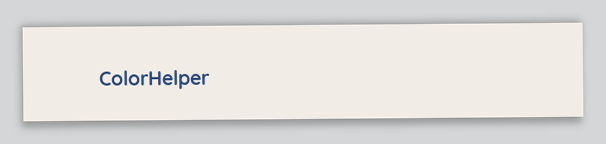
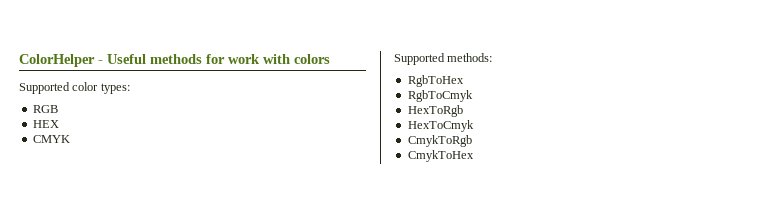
- ColorHelper
+ ColorHelper - Useful methods for work with colors
+ Supported color types:
+ RGB
+ HEX
+ CMYK
+ Supported methods:
+ RgbToHex
+ RgbToCmyk
+ HexToRgb
+ HexToCmyk
+ CmykToRgb
+ CmykToHex

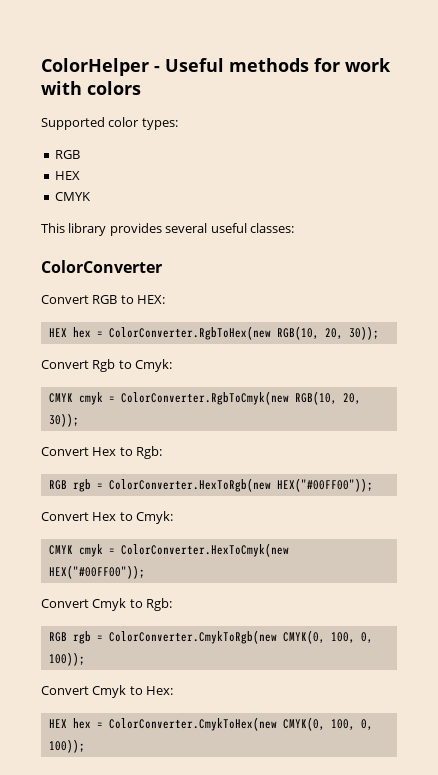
- Supported methods:
- RgbToHex
- RgbToCmyk
- HexToRgb
- HexToCmyk
- CmykToRgb
- CmykToHex
+ This library provides several useful classes:
+ ColorConverter
+ Convert RGB to HEX:
+ HEX hex = ColorConverter.RgbToHex(new RGB(10, 20, 30));
+ Convert Rgb to Cmyk:
+ CMYK cmyk = ColorConverter.RgbToCmyk(new RGB(10, 20, 30));
+ Convert Hex to Rgb:
+ RGB rgb = ColorConverter.HexToRgb(new HEX("#00FF00"));
+ Convert Hex to Cmyk:
+ CMYK cmyk = ColorConverter.HexToCmyk(new HEX("#00FF00"));
+ Convert Cmyk to Rgb:
+ RGB rgb = ColorConverter.CmykToRgb(new CMYK(0, 100, 0, 100));
+ Convert Cmyk to Hex:
+ HEX hex = ColorConverter.CmykToHex(new CMYK(0, 100, 0, 100));

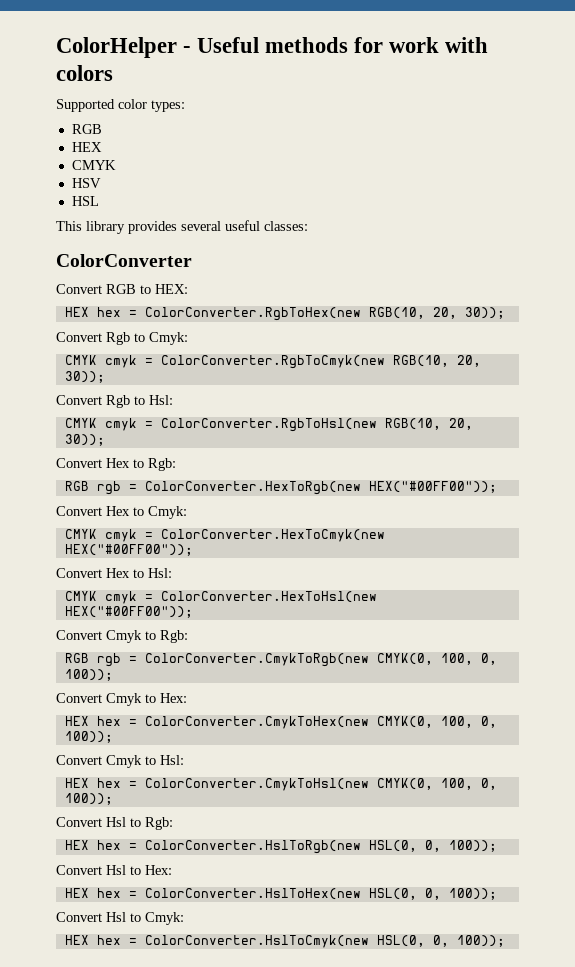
+ HSV
+ HSL
+ Convert Rgb to Hsl:
+ CMYK cmyk = ColorConverter.RgbToHsl(new RGB(10, 20, 30));
+ Convert Hex to Hsl:
+ CMYK cmyk = ColorConverter.HexToHsl(new HEX("#00FF00"));
+ Convert Cmyk to Hsl:
+ HEX hex = ColorConverter.CmykToHsl(new CMYK(0, 100, 0, 100));
+ Convert Hsl to Rgb:
+ HEX hex = ColorConverter.HslToRgb(new HSL(0, 0, 100));
+ Convert Hsl to Hex:
+ HEX hex = ColorConverter.HslToHex(new HSL(0, 0, 100));
+ Convert Hsl to Cmyk:
+ HEX hex = ColorConverter.HslToCmyk(new HSL(0, 0, 100));

